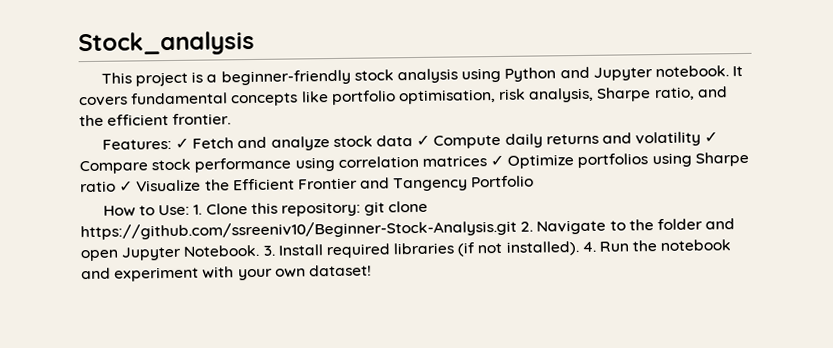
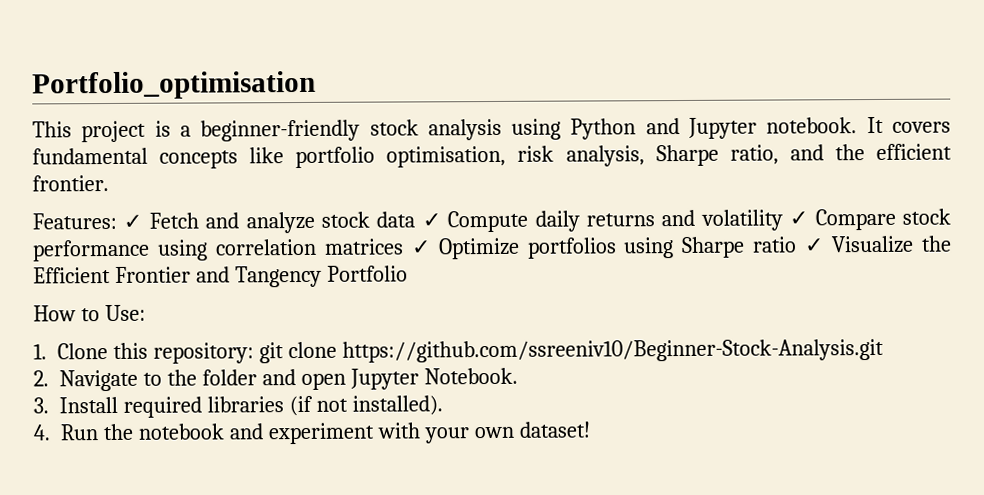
- Stock_analysis
+ Portfolio_optimisation
- How to Use: 1. Clone this repository: git clone https://github.com/ssreeniv10/Beginner-Stock-Analysis.git 2. Navigate to the folder and open Jupyter Notebook. 3. Install required libraries (if not installed). 4. Run the notebook and experiment with your own dataset!
+ How to Use:
+ 1. Clone this repository: git clone https://github.com/ssreeniv10/Beginner-Stock-Analysis.git
+ 2. Navigate to the folder and open Jupyter Notebook.
+ 3. Install required libraries (if not installed).
+ 4. Run the notebook and experiment with your own dataset!

